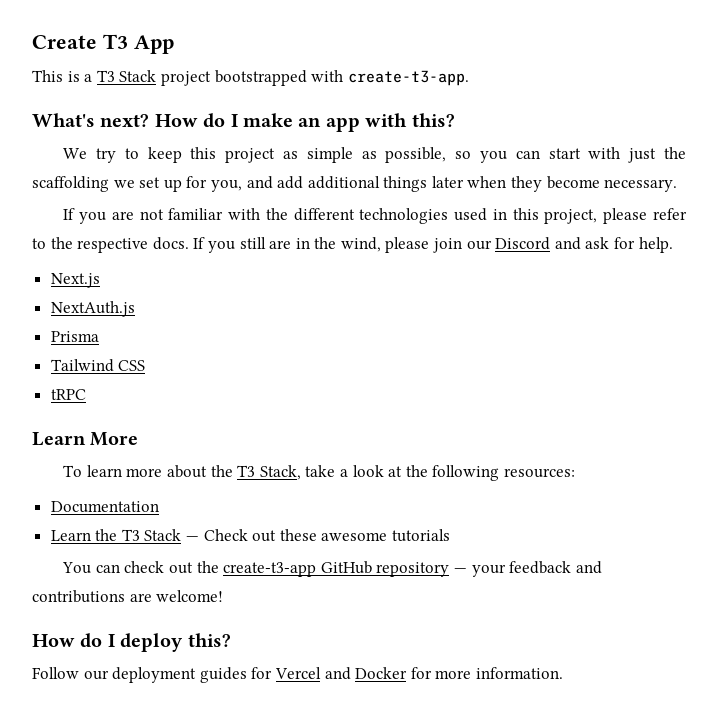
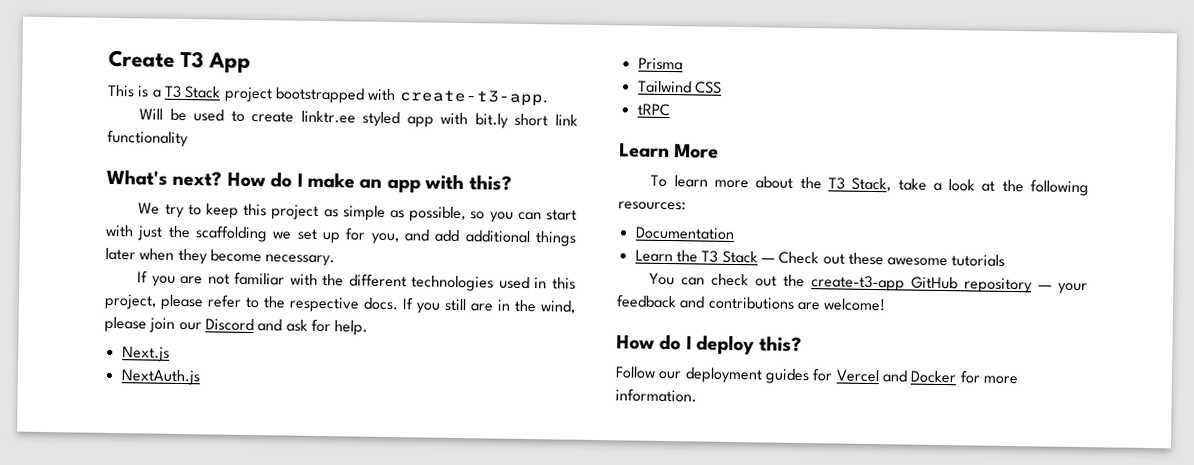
+ Will be used to create linktr.ee styled app with bit.ly short link functionality

